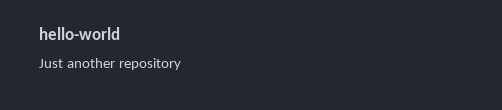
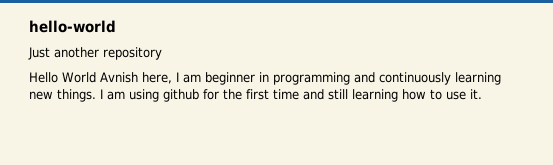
+ Hello World Avnish here, I am beginner in programming and continuously learning new things. I am using github for the first time and still learning how to use it.

